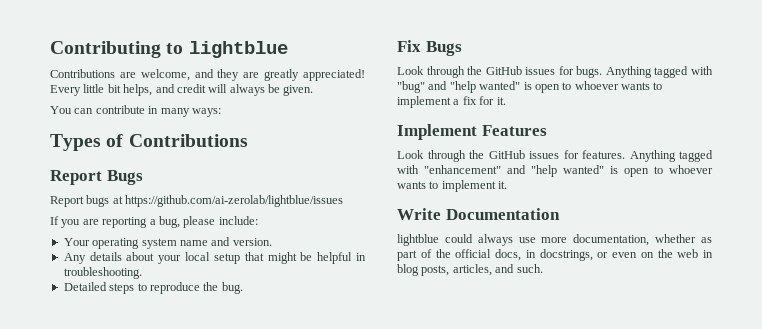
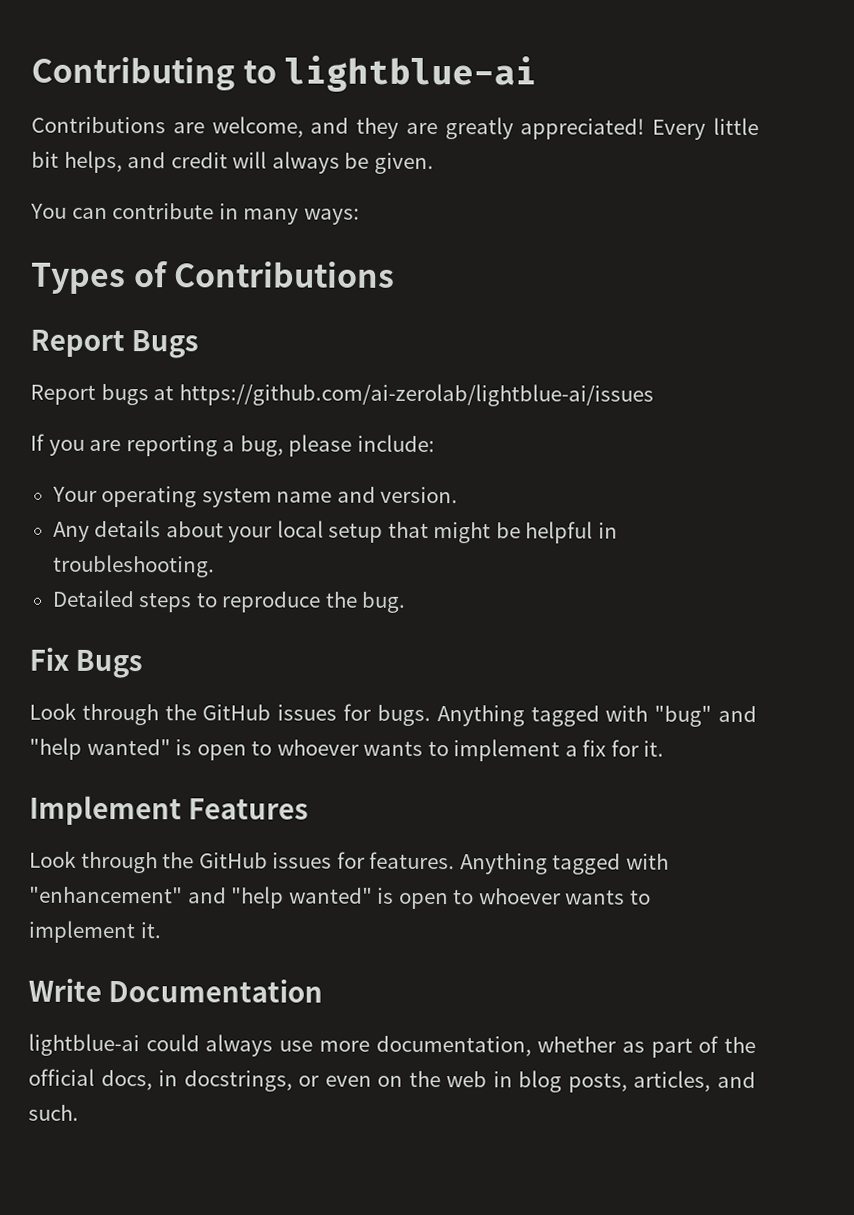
- Contributing to lightblue
+ Contributing to lightblue-ai
- Report bugs at https://github.com/ai-zerolab/lightblue/issues
+ Report bugs at https://github.com/ai-zerolab/lightblue-ai/issues
- lightblue could always use more documentation, whether as part of the official docs, in docstrings, or even on the web in blog posts, articles, and such.
+ lightblue-ai could always use more documentation, whether as part of the official docs, in docstrings, or even on the web in blog posts, articles, and such.

